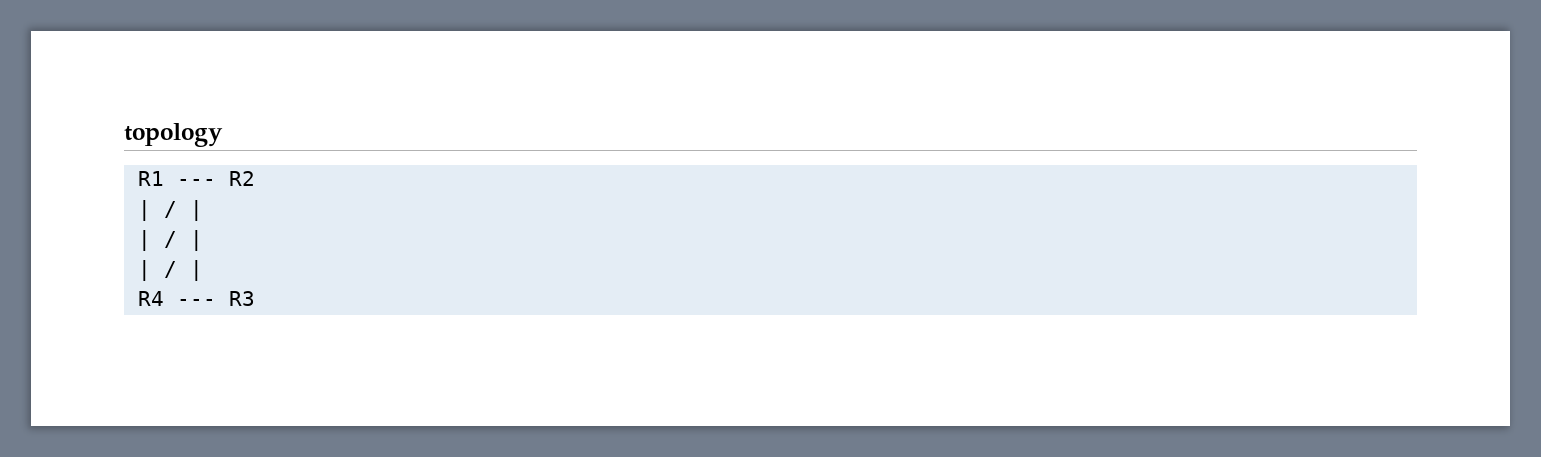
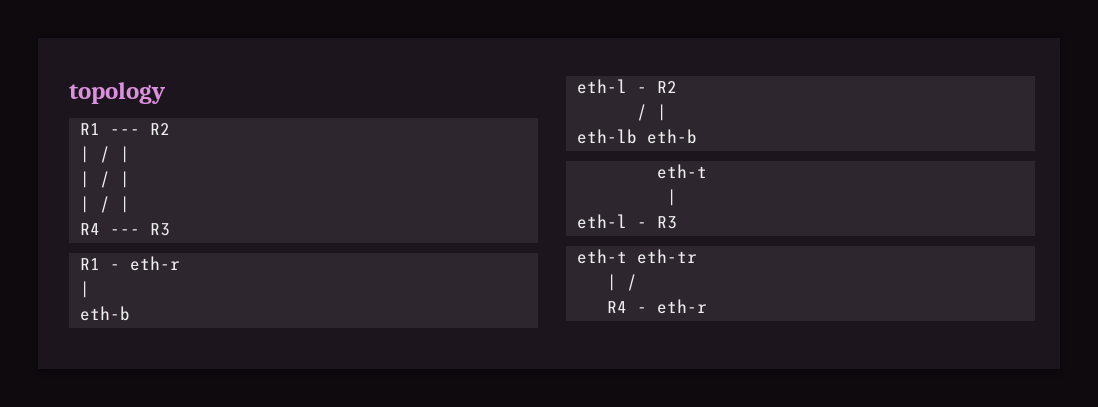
+ R1 - eth-r
+ |
+ eth-b
+ eth-l - R2
+ / |
+ eth-lb eth-b
+ eth-t
+ |
+ eth-l - R3
+ eth-t eth-tr
+ | /
+ R4 - eth-r

